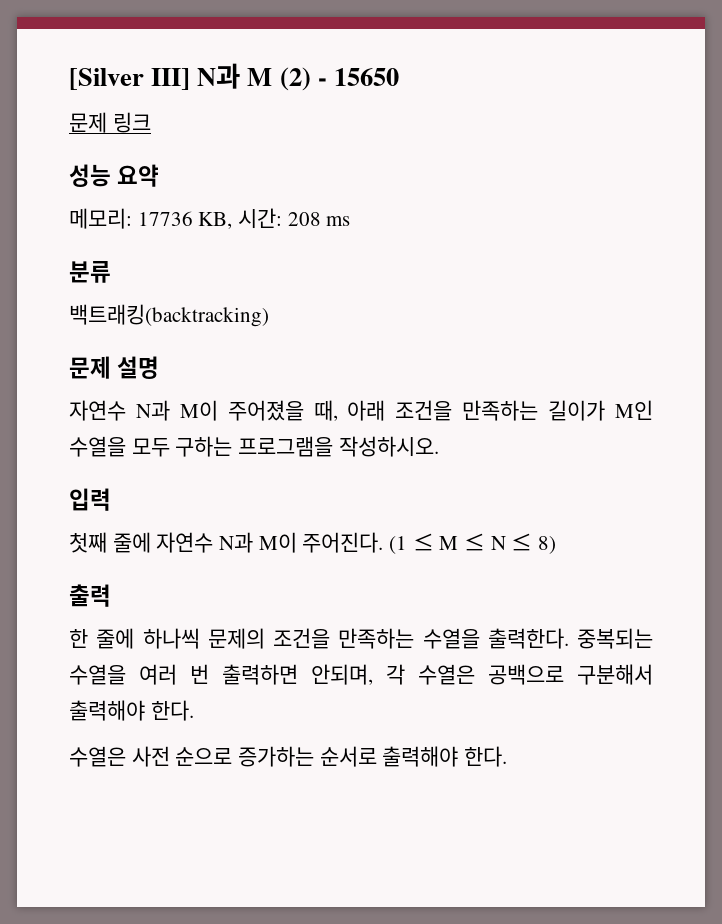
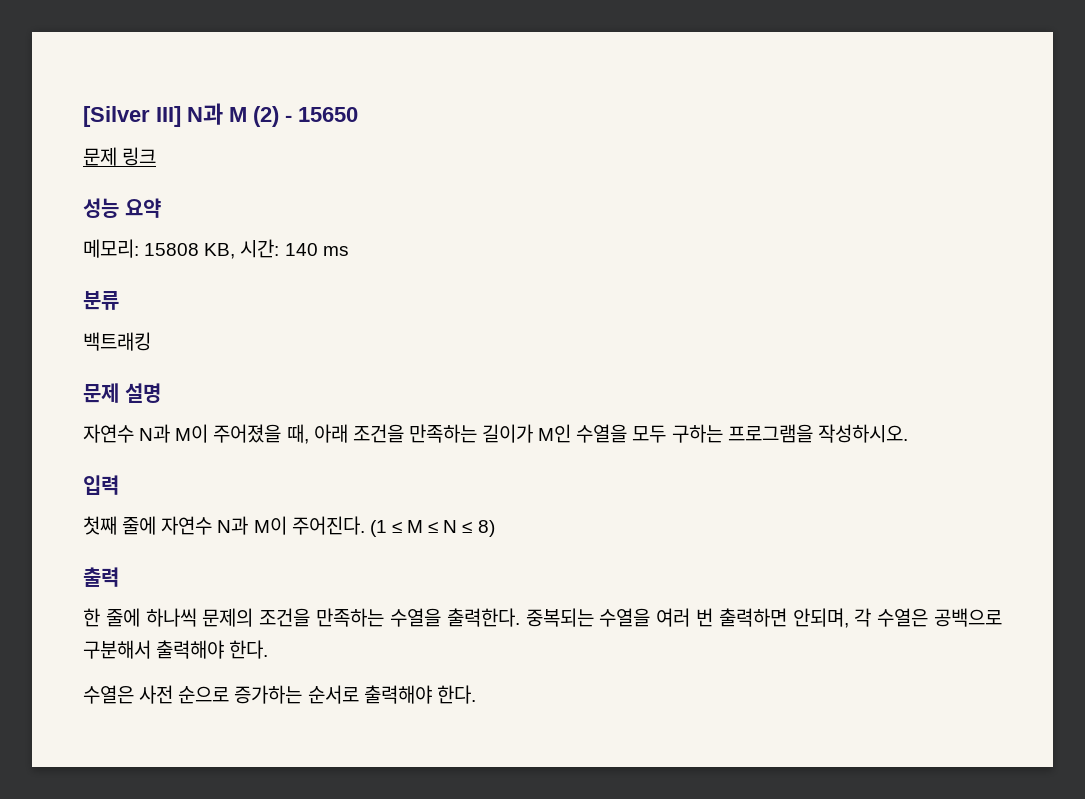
- 메모리: 17736 KB, 시간: 208 ms
+ 메모리: 15808 KB, 시간: 140 ms
- 백트래킹(backtracking)
+ 백트래킹

